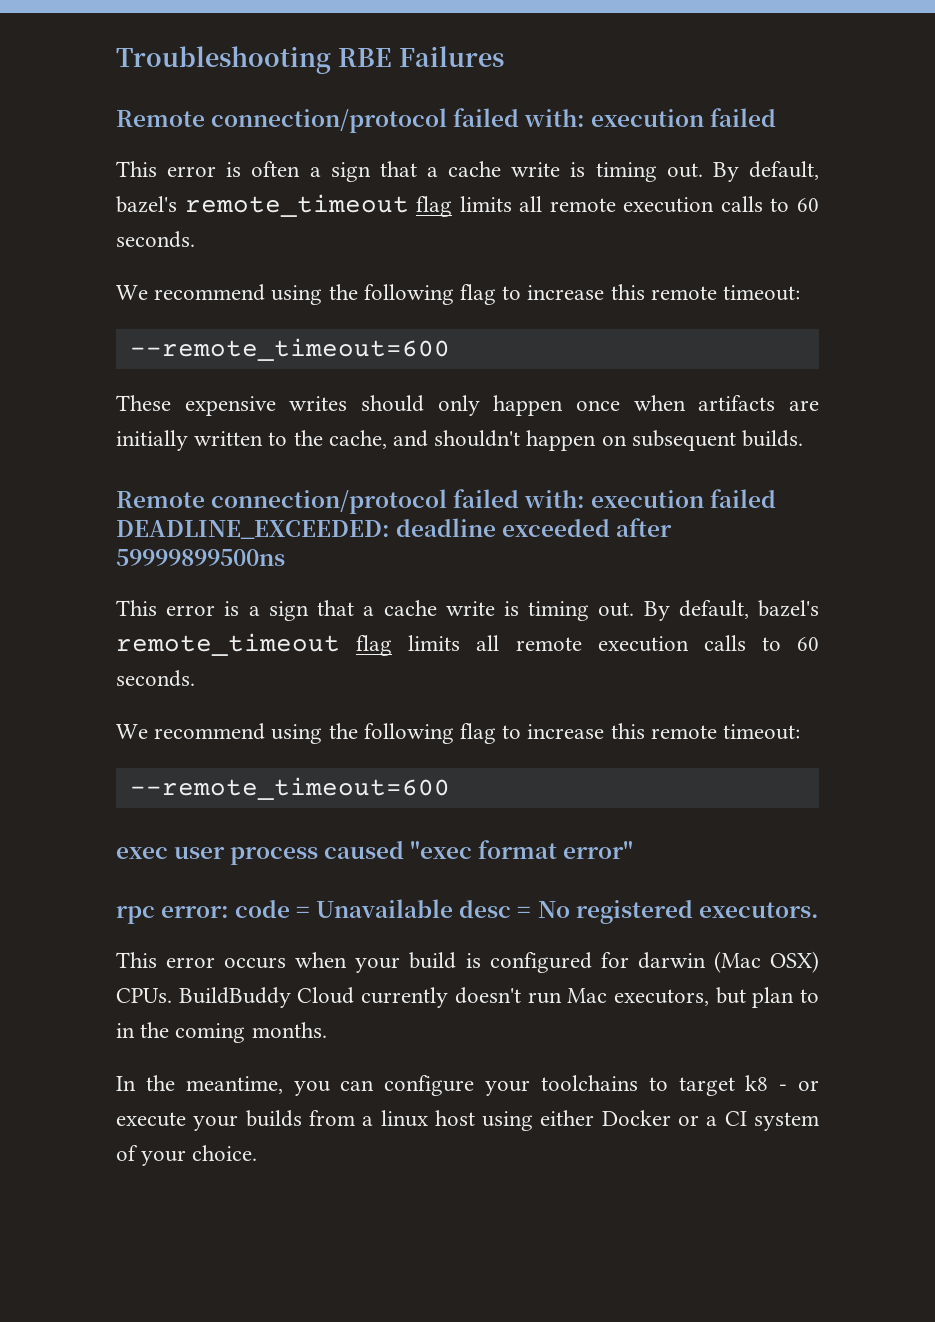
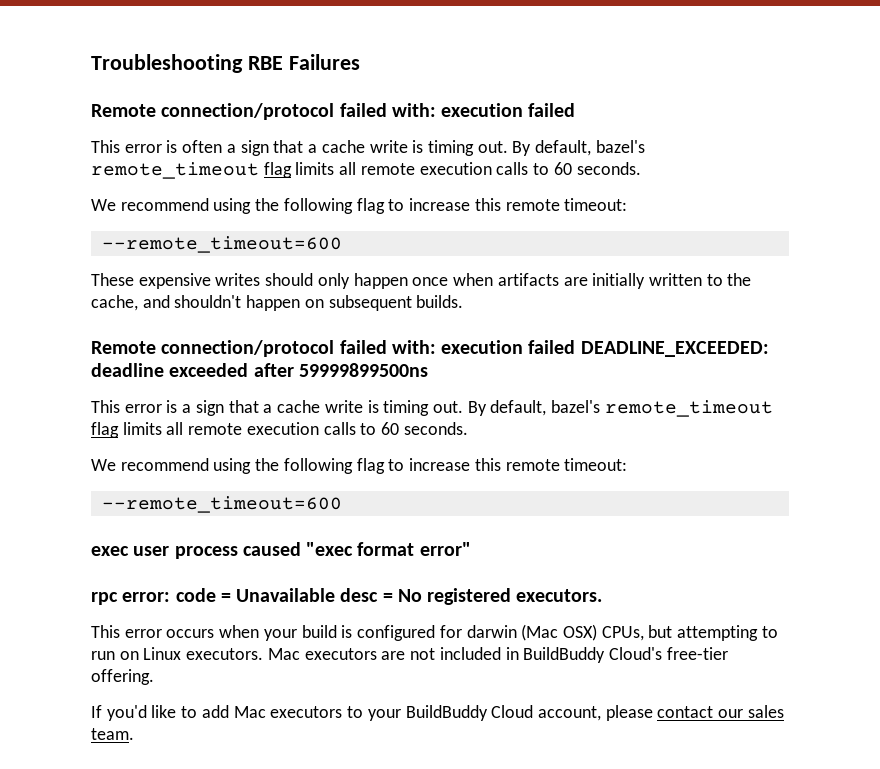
- This error occurs when your build is configured for darwin (Mac OSX) CPUs. BuildBuddy Cloud currently doesn't run Mac executors, but plan to in the coming months.
- In the meantime, you can configure your toolchains to target k8 - or execute your builds from a linux host using either Docker or a CI system of your choice.
+ This error occurs when your build is configured for darwin (Mac OSX) CPUs, but attempting to run on Linux executors. Mac executors are not included in BuildBuddy Cloud's free-tier offering.
+ If you'd like to add Mac executors to your BuildBuddy Cloud account, please contact our sales team.

